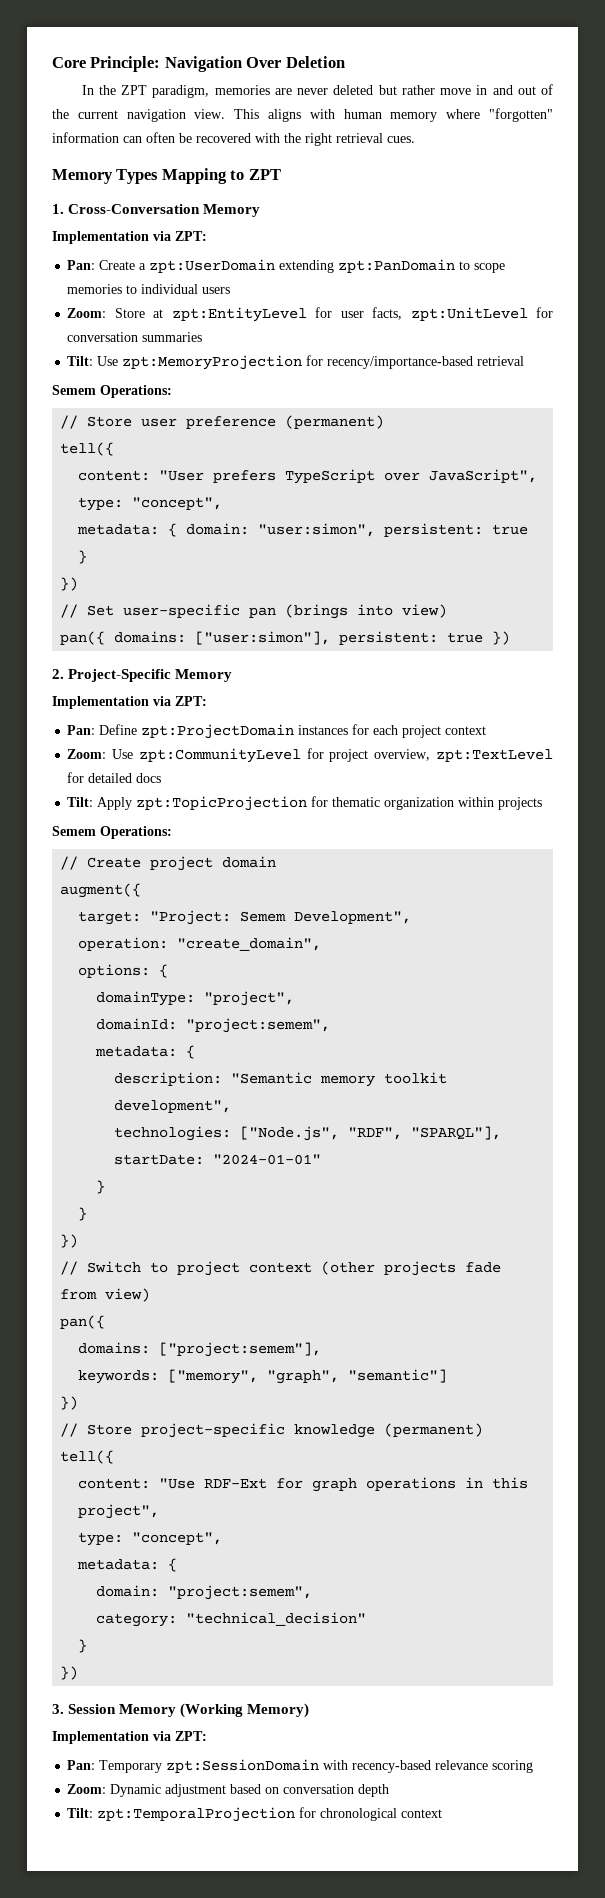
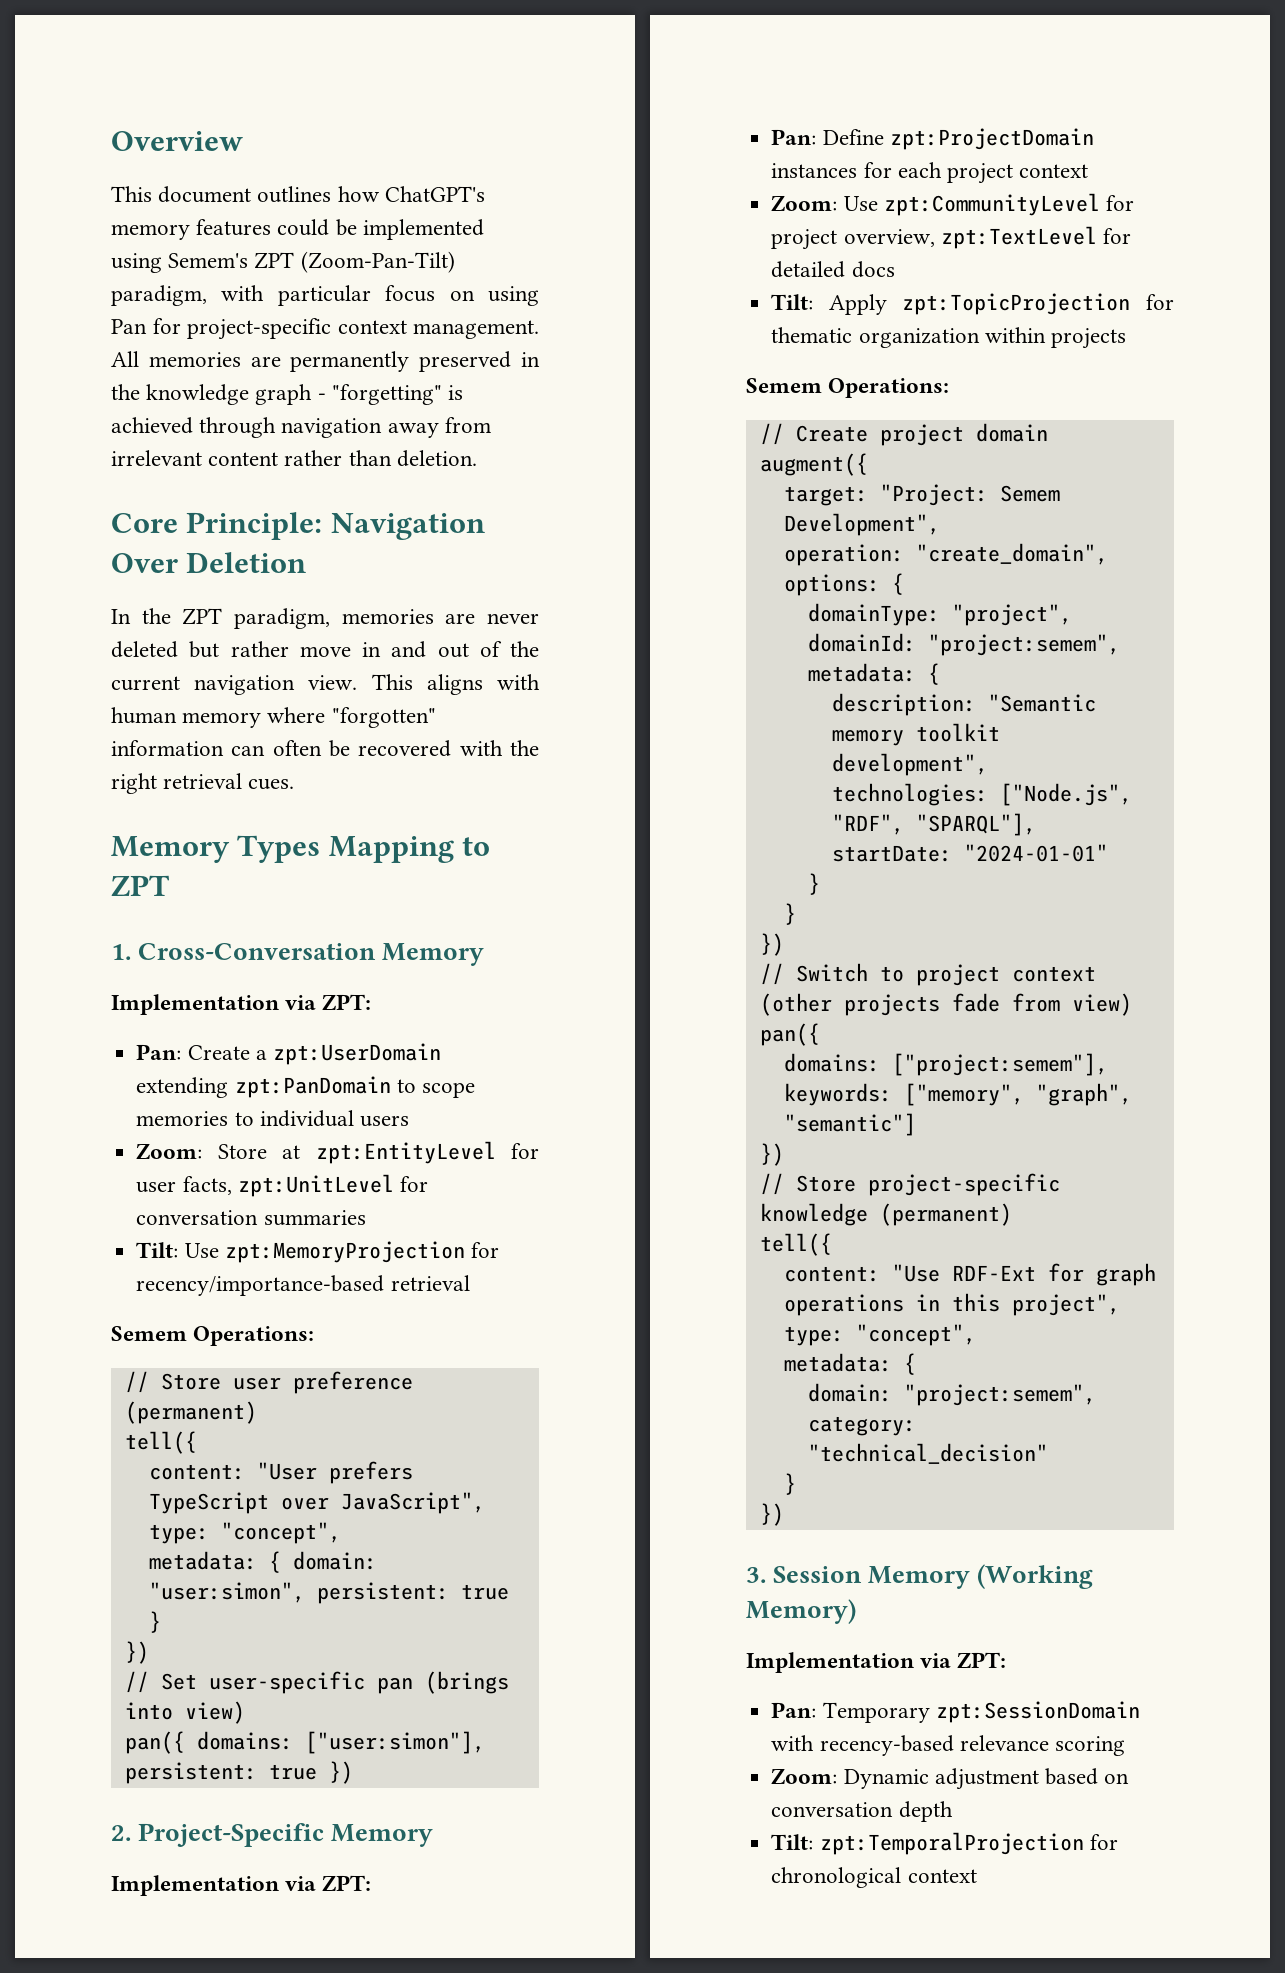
+ Overview
+ This document outlines how ChatGPT's memory features could be implemented using Semem's ZPT (Zoom-Pan-Tilt) paradigm, with particular focus on using Pan for project-specific context management. All memories are permanently preserved in the knowledge graph - "forgetting" is achieved through navigation away from irrelevant content rather than deletion.

